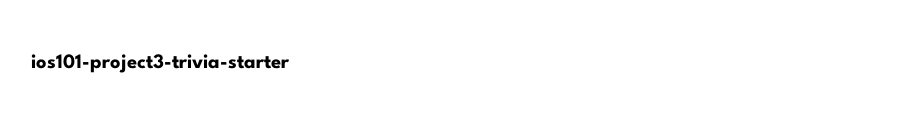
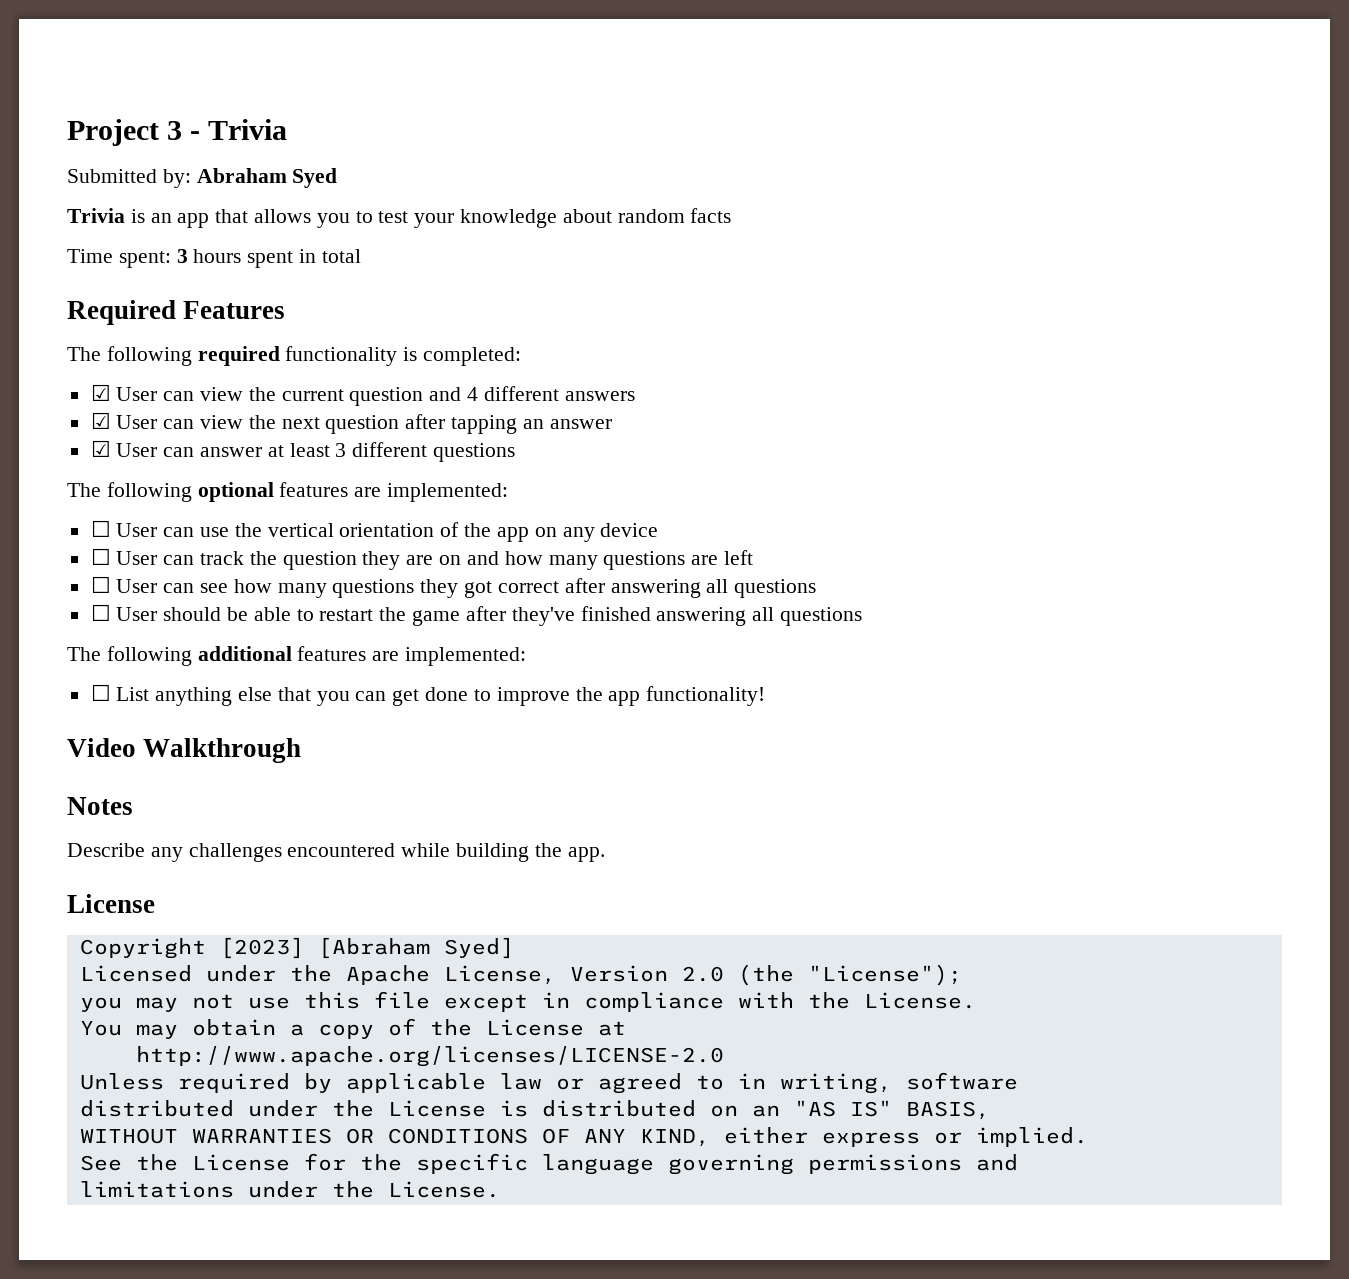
- ios101-project3-trivia-starter
+ Project 3 - Trivia
+ Submitted by: Abraham Syed
+ Trivia is an app that allows you to test your knowledge about random facts
+ Time spent: 3 hours spent in total
+ Required Features
+ The following required functionality is completed:
+ ☑ User can view the current question and 4 different answers
+ ☑ User can view the next question after tapping an answer
+ ☑ User can answer at least 3 different questions
+ The following optional features are implemented:
+ ☐ User can use the vertical orientation of the app on any device
+ ☐ User can track the question they are on and how many questions are left
+ ☐ User can see how many questions they got correct after answering all questions
+ ☐ User should be able to restart the game after they've finished answering all questions
+ The following additional features are implemented:
+ ☐ List anything else that you can get done to improve the app functionality!
+ Video Walkthrough
+ Notes
+ Describe any challenges encountered while building the app.
+ License
+ Copyright [2023] [Abraham Syed]
+ Licensed under the Apache License, Version 2.0 (the "License");
+ you may not use this file except in compliance with the License.
+ You may obtain a copy of the License at
+ http://www.apache.org/licenses/LICENSE-2.0
+ Unless required by applicable law or agreed to in writing, software
+ distributed under the License is distributed on an "AS IS" BASIS,
+ WITHOUT WARRANTIES OR CONDITIONS OF ANY KIND, either express or implied.
+ See the License for the specific language governing permissions and
+ limitations under the License.

